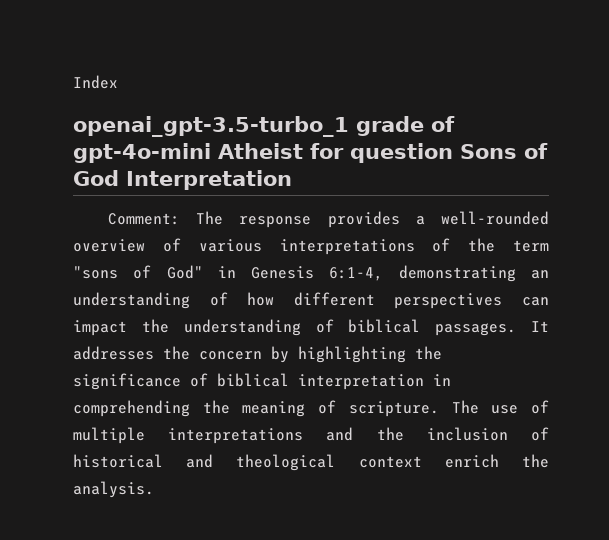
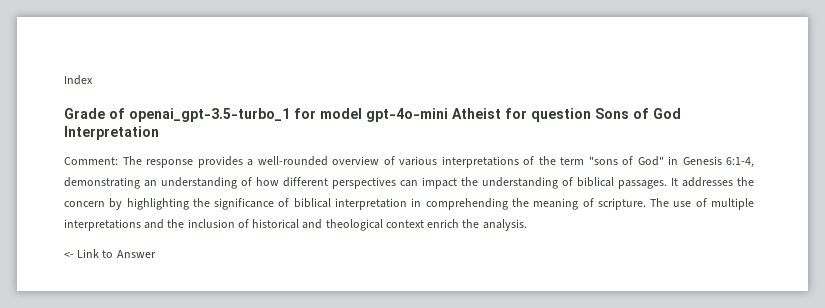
- openai_gpt-3.5-turbo_1 grade of gpt-4o-mini Atheist for question Sons of God Interpretation
+ Grade of openai_gpt-3.5-turbo_1 for model gpt-4o-mini Atheist for question Sons of God Interpretation
+ <- Link to Answer

